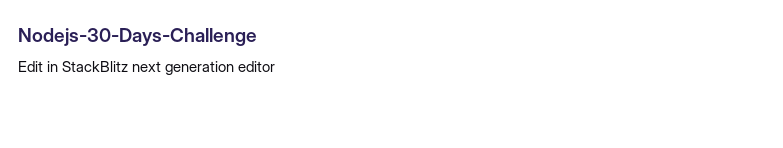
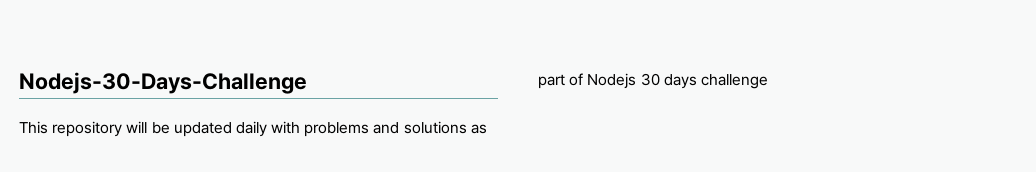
- Edit in StackBlitz next generation editor
+ This repository will be updated daily with problems and solutions as part of Nodejs 30 days challenge

